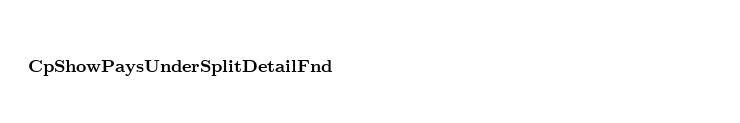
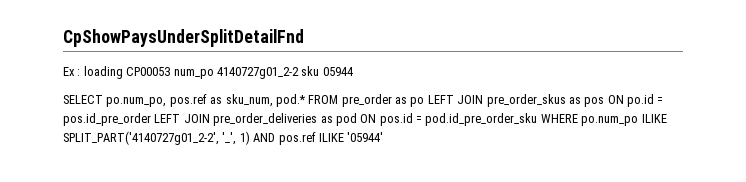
+ Ex : loading CP00053 num_po 4140727g01_2-2 sku 05944
+ SELECT po.num_po, pos.ref as sku_num, pod.* FROM pre_order as po LEFT JOIN pre_order_skus as pos ON po.id = pos.id_pre_order LEFT JOIN pre_order_deliveries as pod ON pos.id = pod.id_pre_order_sku WHERE po.num_po ILIKE SPLIT_PART('4140727g01_2-2', '_', 1) AND pos.ref ILIKE '05944'

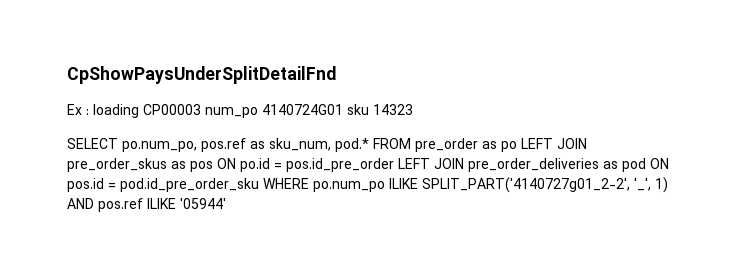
- Ex : loading CP00053 num_po 4140727g01_2-2 sku 05944
+ Ex : loading CP00003 num_po 4140724G01 sku 14323

